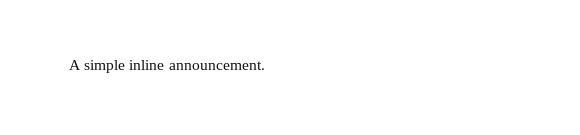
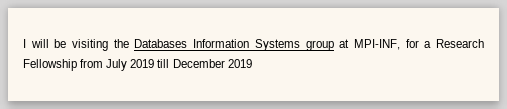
- A simple inline announcement.
+ I will be visiting the Databases Information Systems group at MPI-INF, for a Research Fellowship from July 2019 till December 2019

